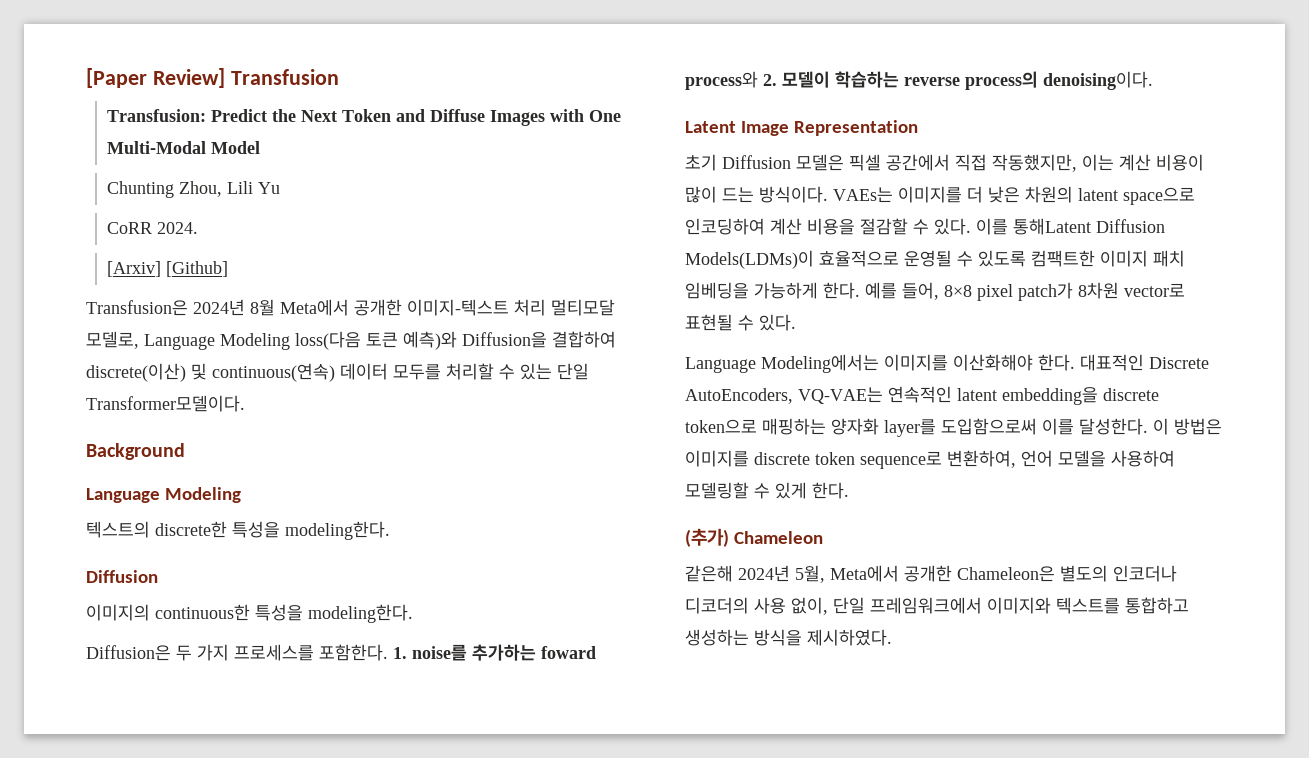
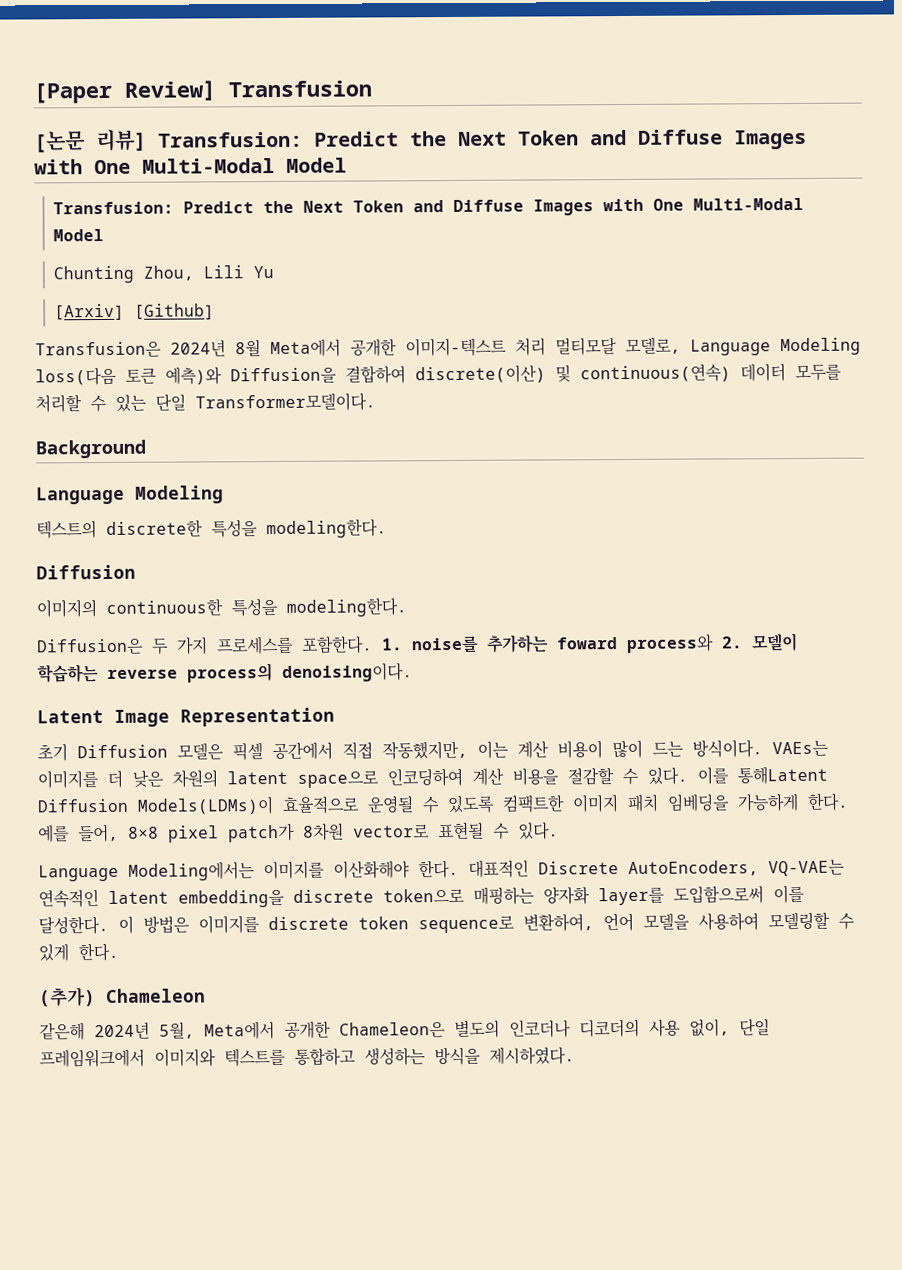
+ [논문 리뷰] Transfusion: Predict the Next Token and Diffuse Images with One Multi-Modal Model
- CoRR 2024.

